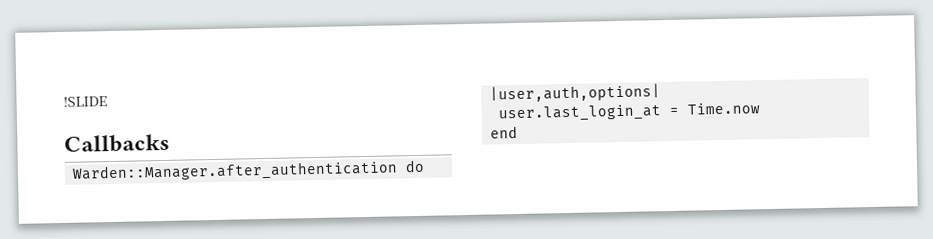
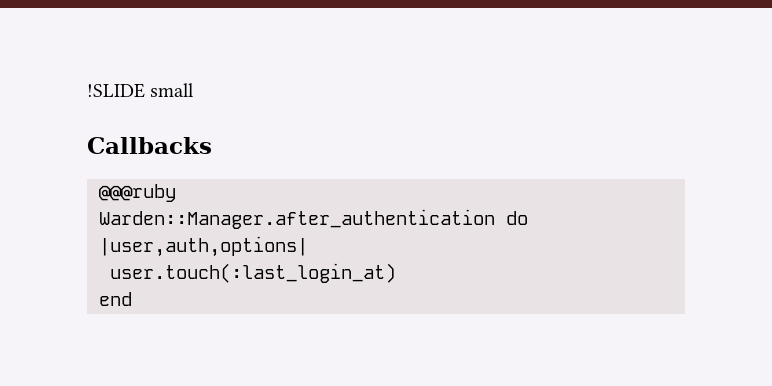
- !SLIDE
+ !SLIDE small
+ @@@ruby
- user.last_login_at = Time.now
+ user.touch(:last_login_at)

